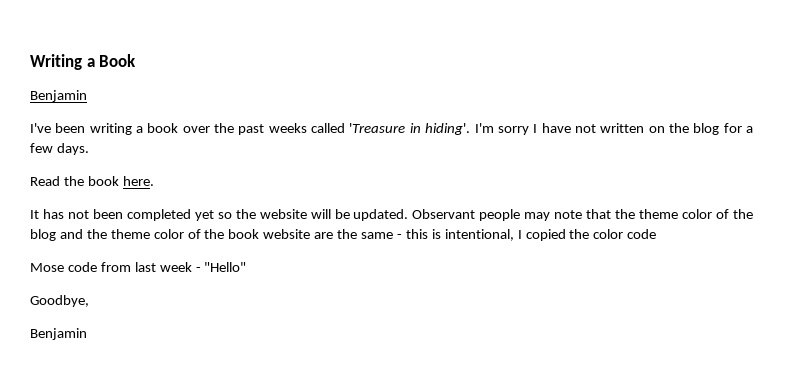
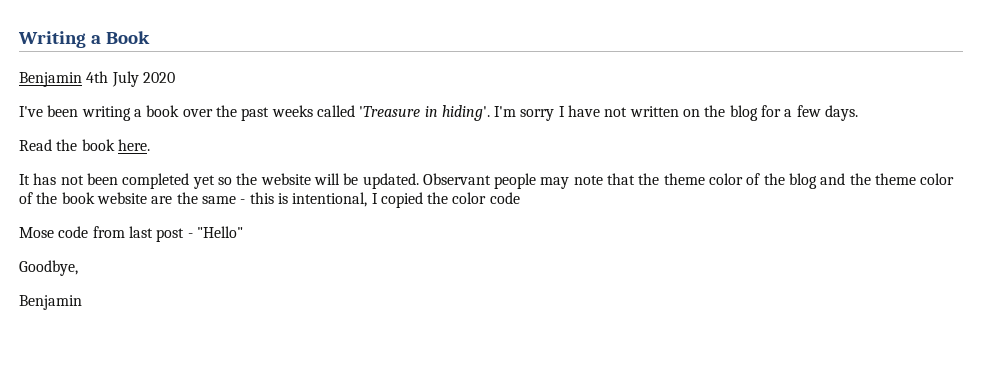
  Writing a Book
- Benjamin
+ Benjamin 4th July 2020
- Mose code from last week - "Hello"
+ Mose code from last post - "Hello"

